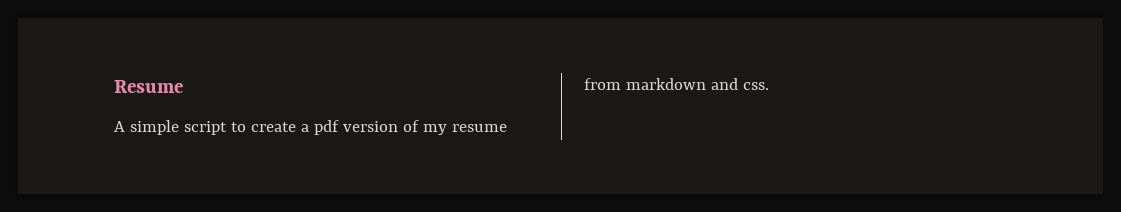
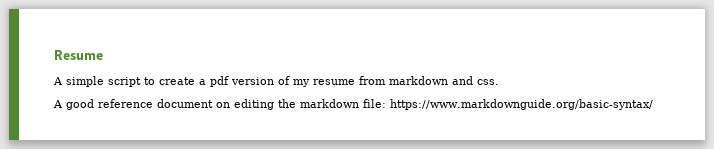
+ A good reference document on editing the markdown file: https://www.markdownguide.org/basic-syntax/

